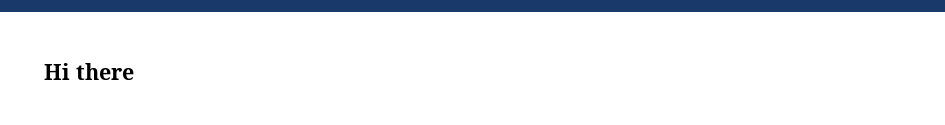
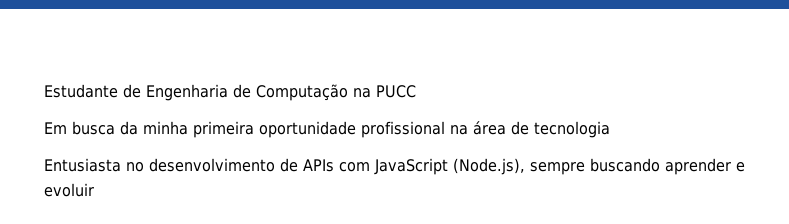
- Hi there
+ Estudante de Engenharia de Computação na PUCC
+ Em busca da minha primeira oportunidade profissional na área de tecnologia
+ Entusiasta no desenvolvimento de APIs com JavaScript (Node.js), sempre buscando aprender e evoluir

